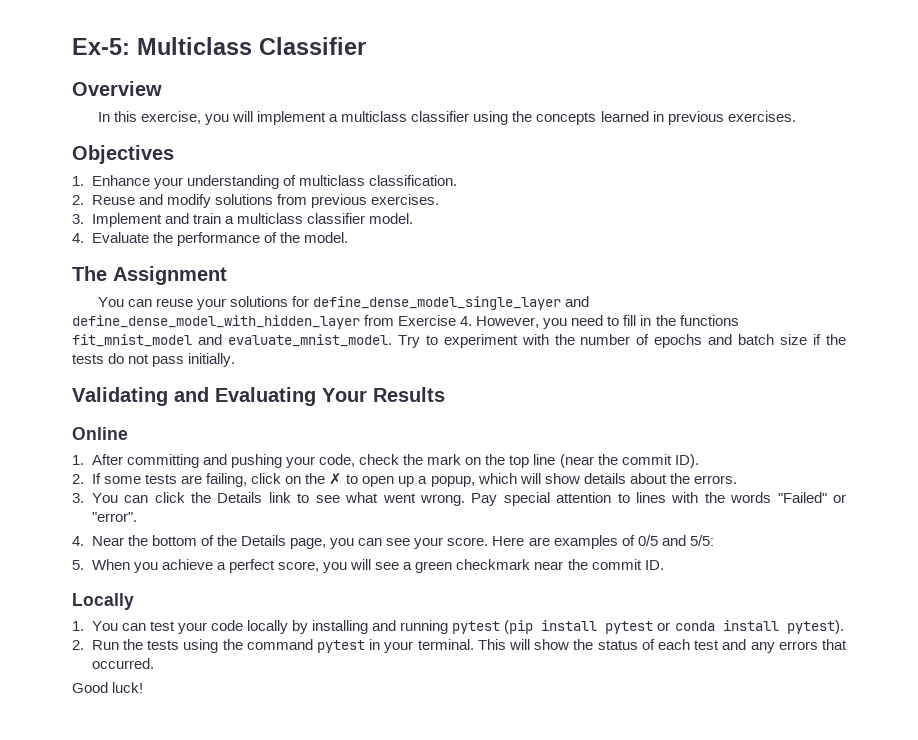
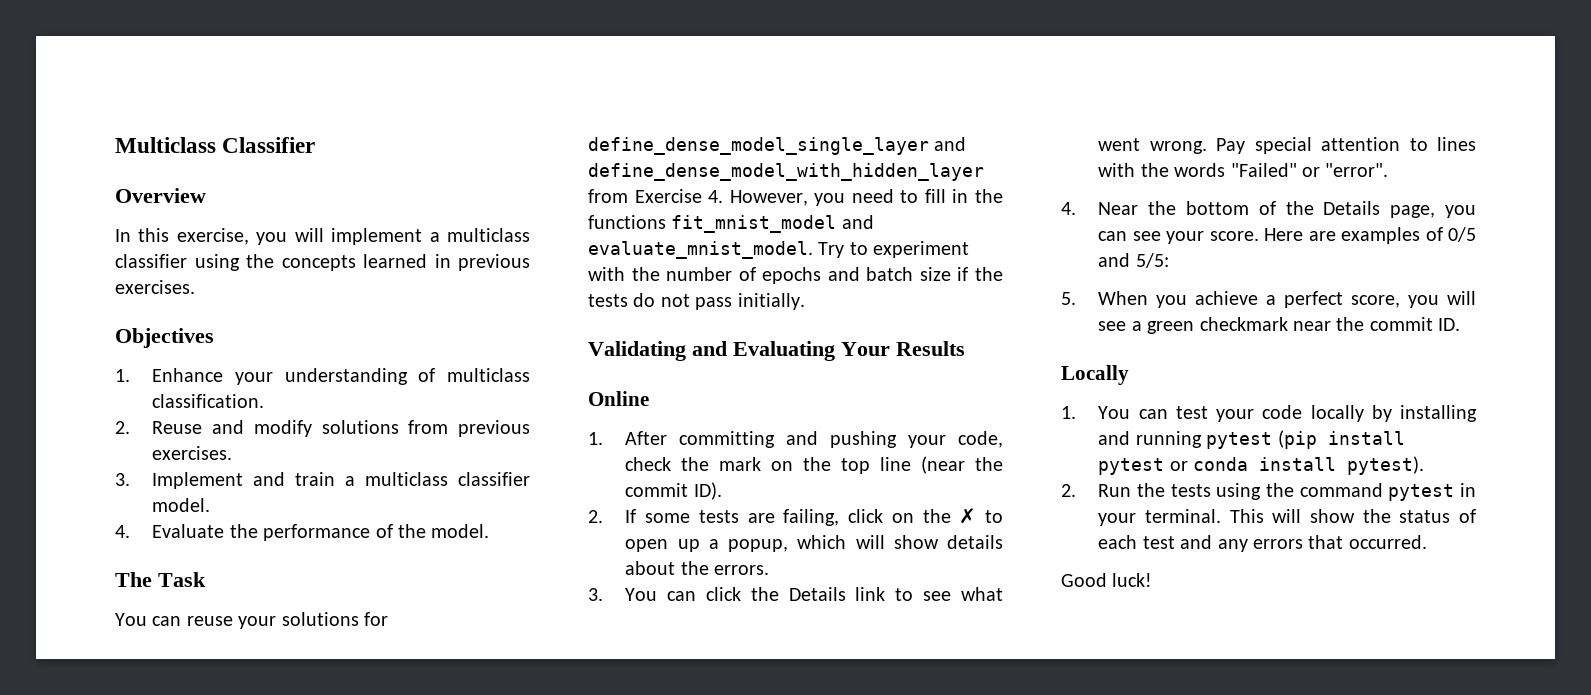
- Ex-5: Multiclass Classifier
+ Multiclass Classifier
- The Assignment
+ The Task

